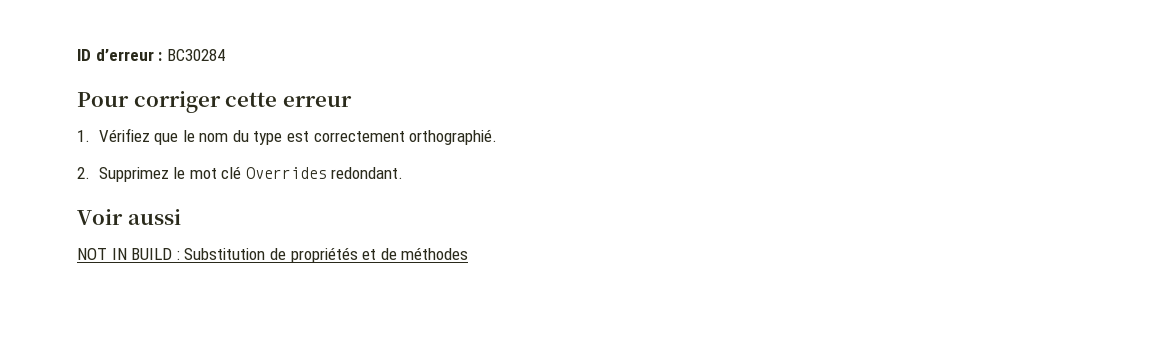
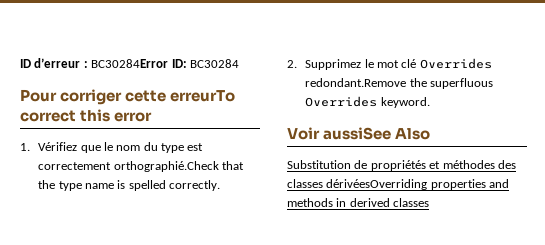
- ID d’erreur : BC30284
+ ID d’erreur : BC30284Error ID: BC30284
- Pour corriger cette erreur
+ Pour corriger cette erreurTo correct this error
- 1. Vérifiez que le nom du type est correctement orthographié.
+ 1. Vérifiez que le nom du type est correctement orthographié.Check that the type name is spelled correctly.
- 2. Supprimez le mot clé Overrides redondant.
- Voir aussi
- NOT IN BUILD : Substitution de propriétés et de méthodes
+ 2. Supprimez le mot clé Overrides redondant.Remove the superfluous Overrides keyword.
+ Voir aussiSee Also
+ Substitution de propriétés et méthodes des classes dérivéesOverriding properties and methods in derived classes

